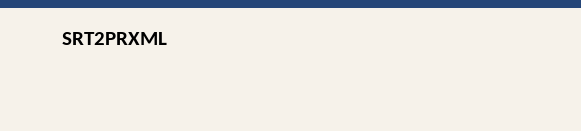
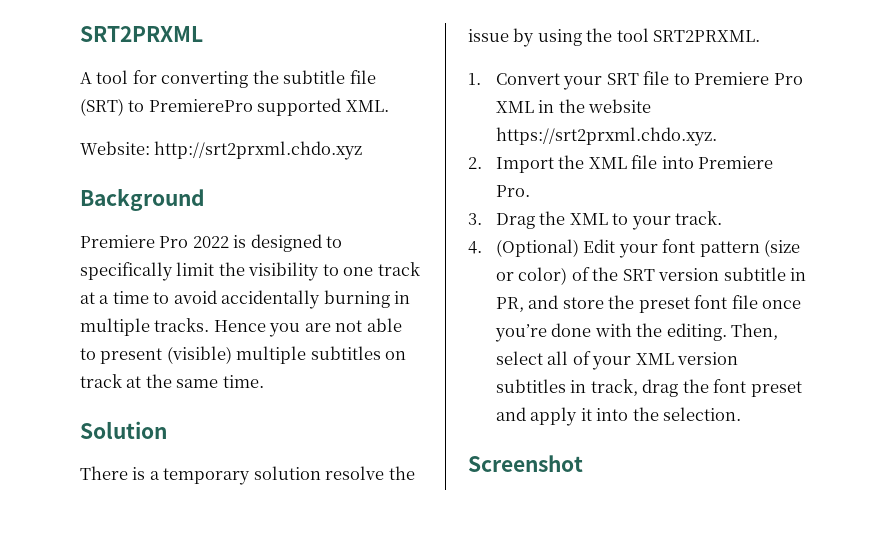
+ A tool for converting the subtitle file (SRT) to PremierePro supported XML.
+ Website: http://srt2prxml.chdo.xyz
+ Background
+ Premiere Pro 2022 is designed to specifically limit the visibility to one track at a time to avoid accidentally burning in multiple tracks. Hence you are not able to present (visible) multiple subtitles on track at the same time.
+ Solution
+ There is a temporary solution resolve the issue by using the tool SRT2PRXML.
+ 1. Convert your SRT file to Premiere Pro XML in the website https://srt2prxml.chdo.xyz.
+ 2. Import the XML file into Premiere Pro.
+ 3. Drag the XML to your track.
+ 4. (Optional) Edit your font pattern (size or color) of the SRT version subtitle in PR, and store the preset font file once you’re done with the editing. Then, select all of your XML version subtitles in track, drag the font preset and apply it into the selection.
+ Screenshot

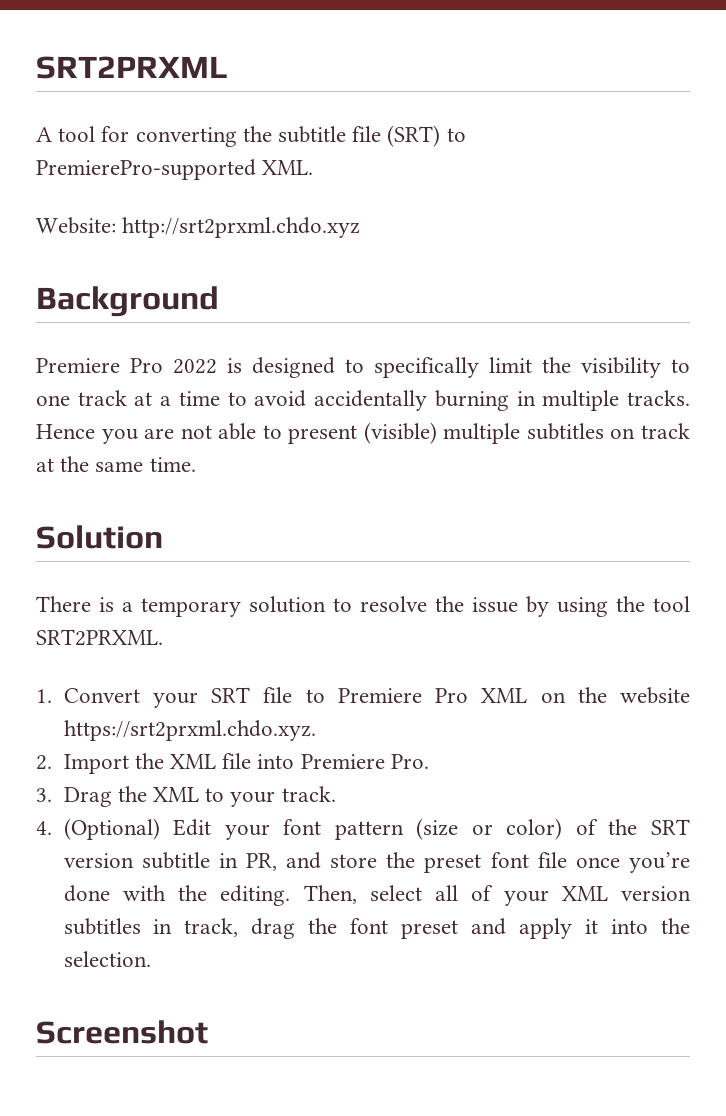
- A tool for converting the subtitle file (SRT) to PremierePro supported XML.
+ A tool for converting the subtitle file (SRT) to PremierePro-supported XML.
- There is a temporary solution resolve the issue by using the tool SRT2PRXML.
+ There is a temporary solution to resolve the issue by using the tool SRT2PRXML.
- 1. Convert your SRT file to Premiere Pro XML in the website https://srt2prxml.chdo.xyz.
+ 1. Convert your SRT file to Premiere Pro XML on the website https://srt2prxml.chdo.xyz.

